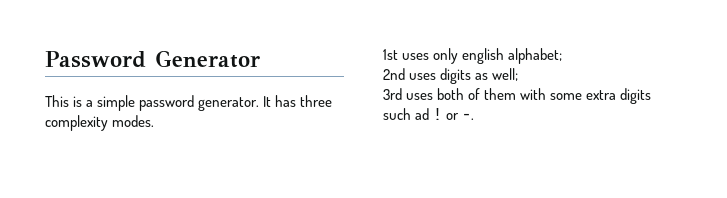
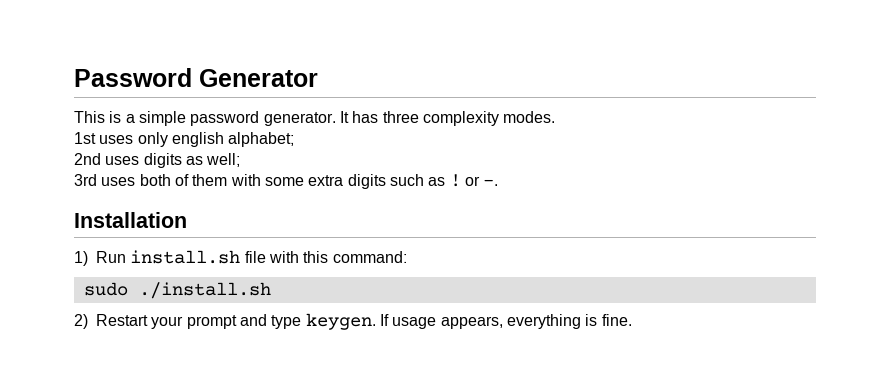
- 3rd uses both of them with some extra digits such ad ! or -.
+ 3rd uses both of them with some extra digits such as ! or -.
+ Installation
+ 1) Run install.sh file with this command:
+ sudo ./install.sh
+ 2) Restart your prompt and type keygen. If usage appears, everything is fine.

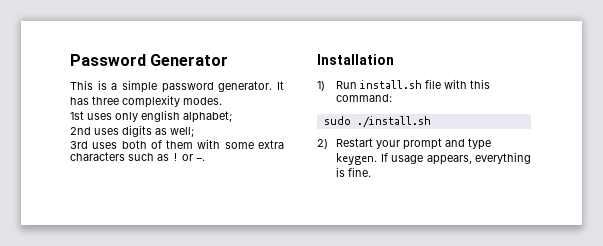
- 3rd uses both of them with some extra digits such as ! or -.
+ 3rd uses both of them with some extra characters such as ! or -.

